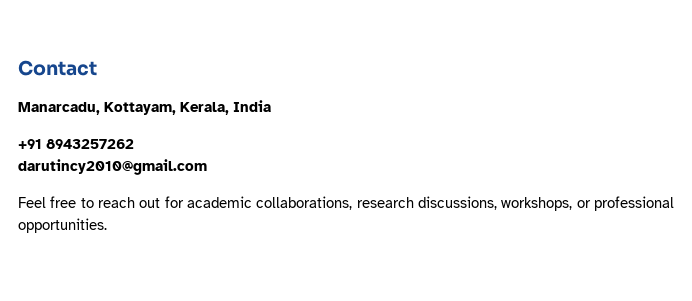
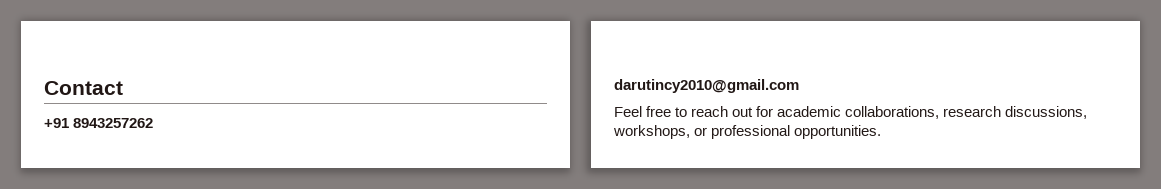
- Manarcadu, Kottayam, Kerala, India

